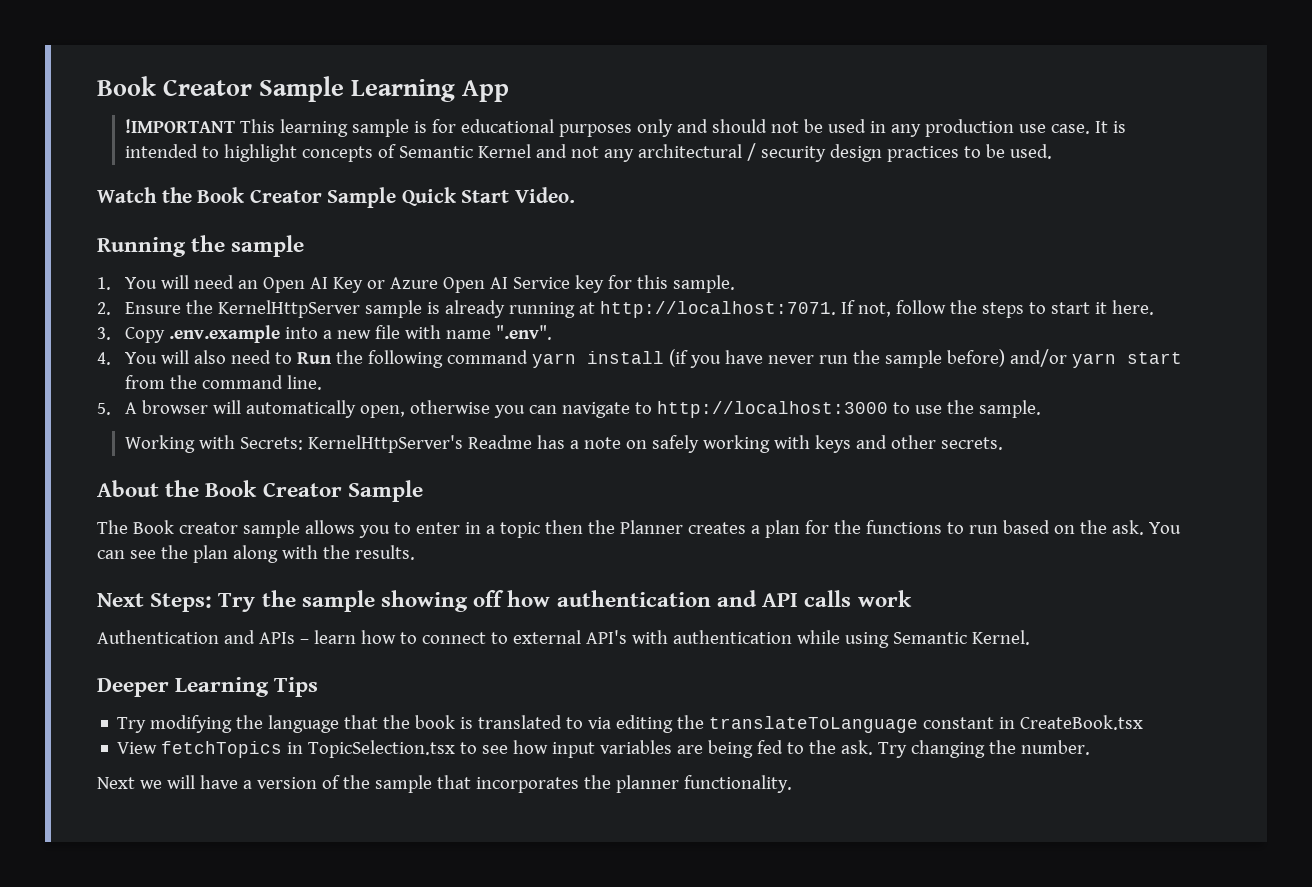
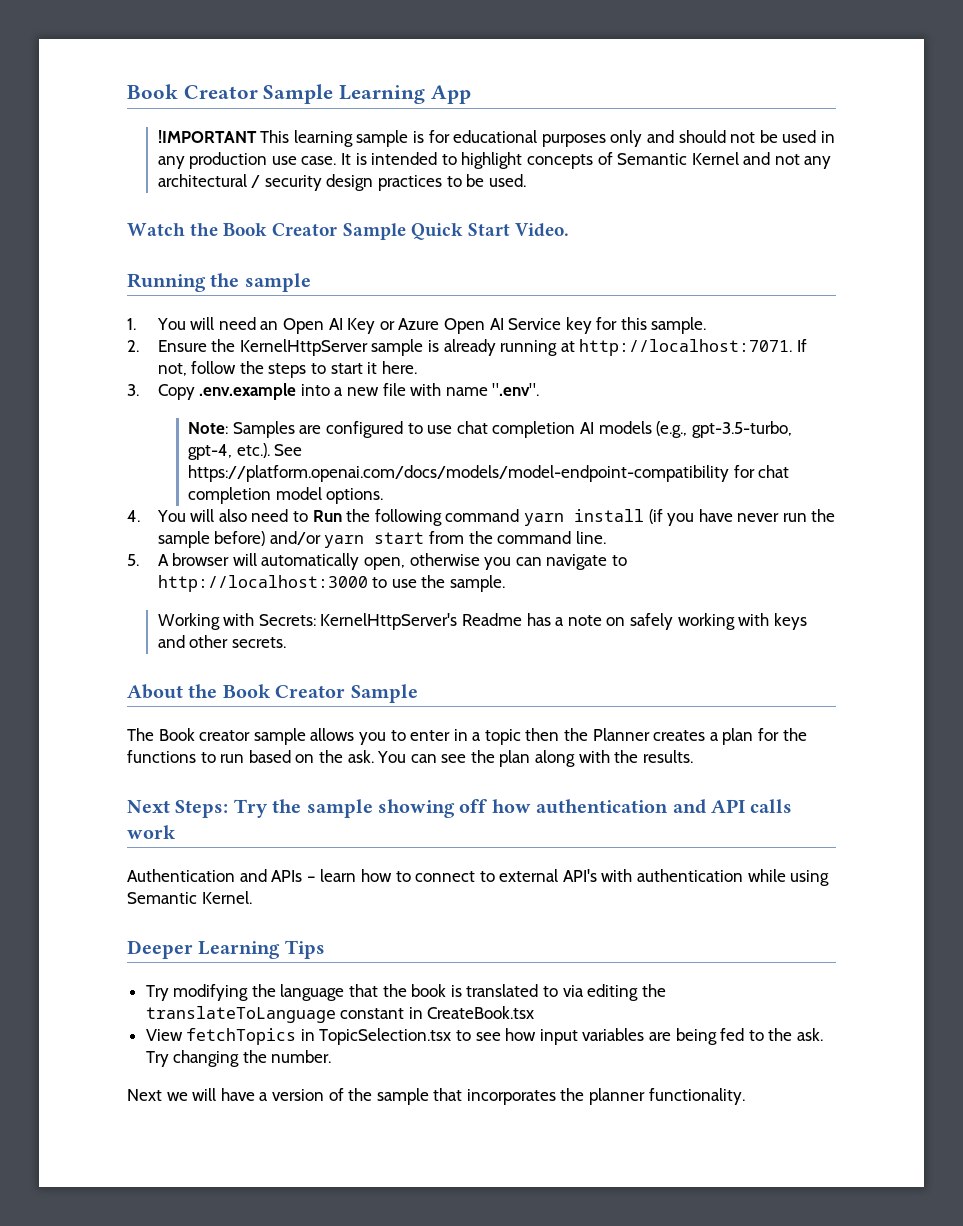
+ Note: Samples are configured to use chat completion AI models (e.g., gpt-3.5-turbo, gpt-4, etc.). See https://platform.openai.com/docs/models/model-endpoint-compatibility for chat completion model options.

